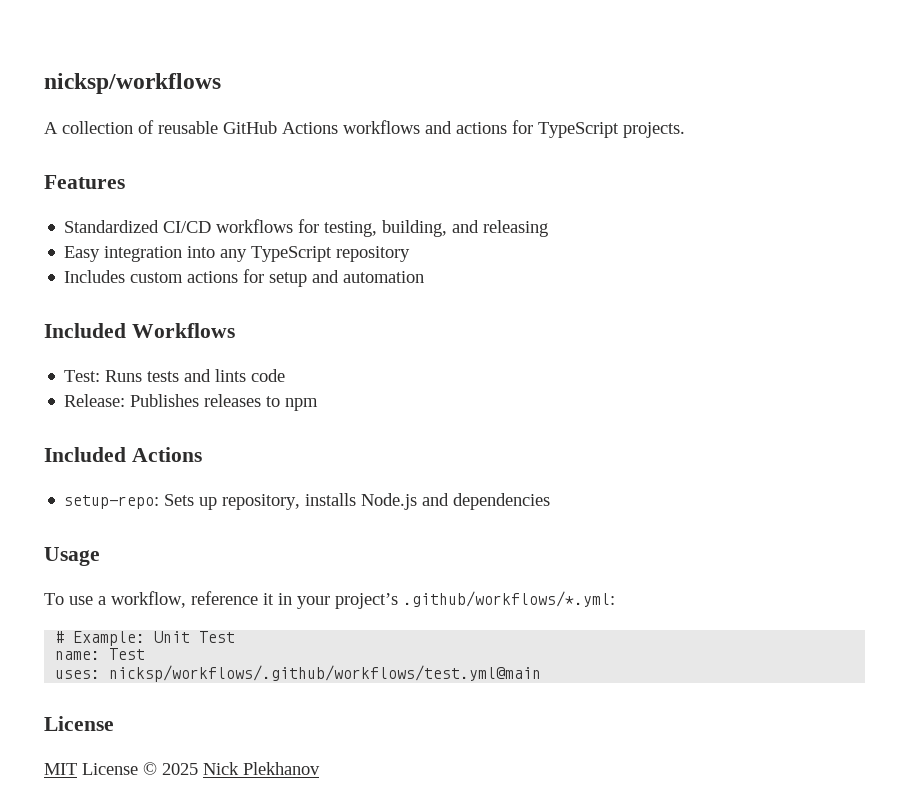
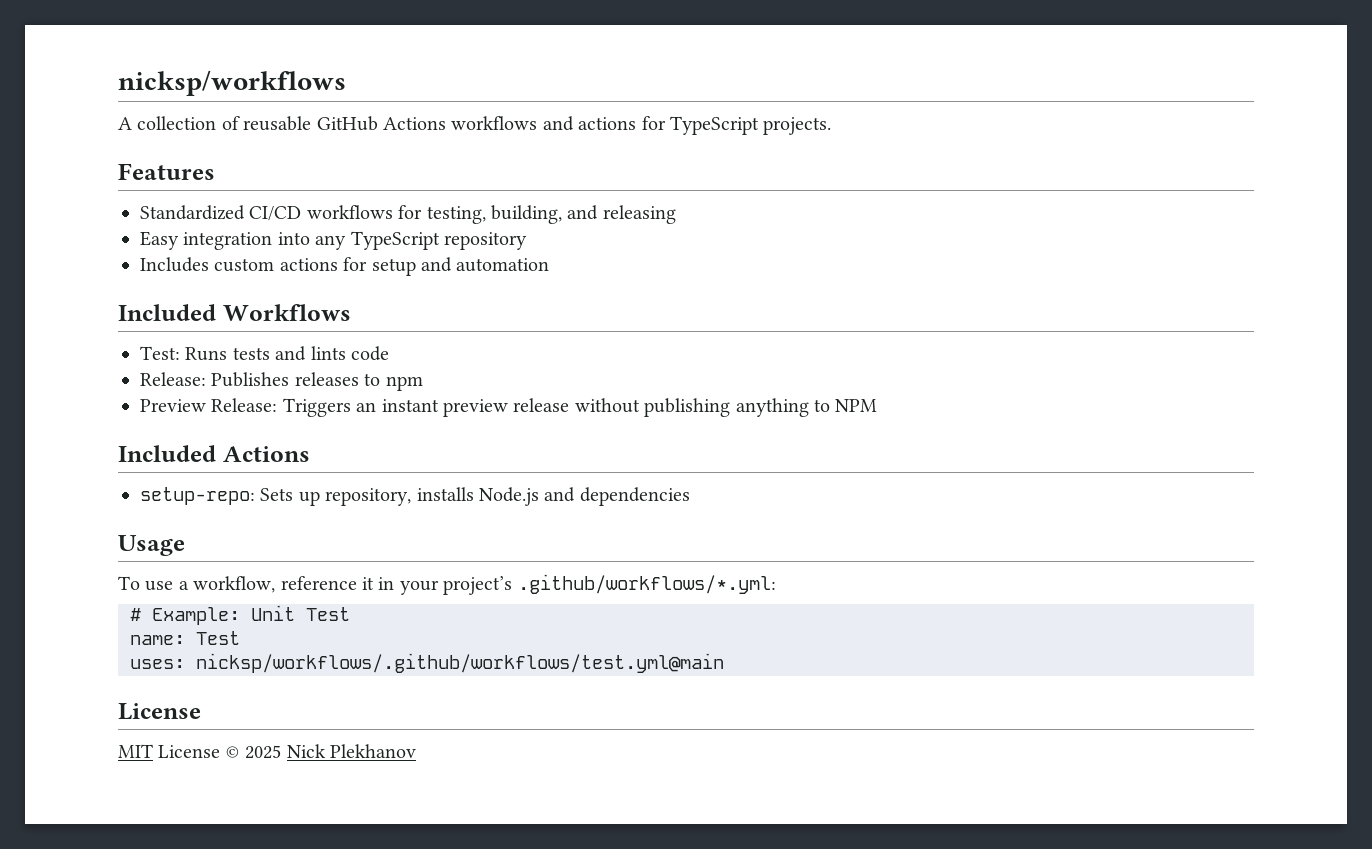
+ Preview Release: Triggers an instant preview release without publishing anything to NPM

